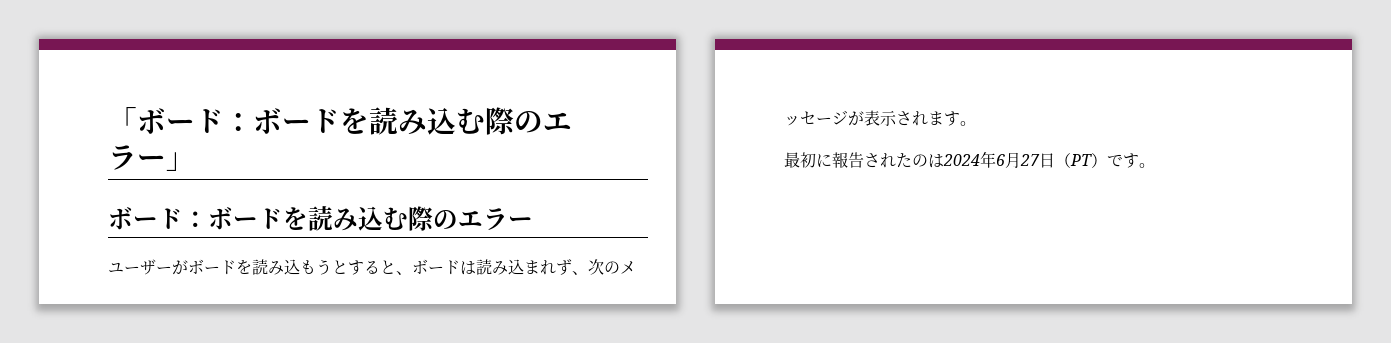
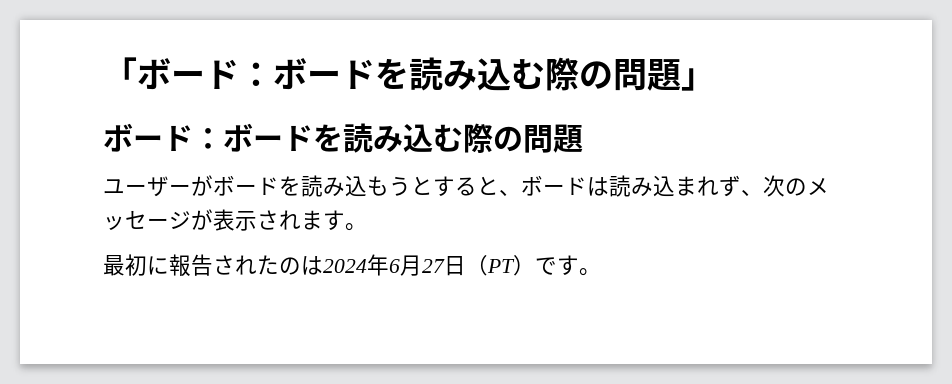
- 「ボード：ボードを読み込む際のエラー」
- ボード：ボードを読み込む際のエラー
+ 「ボード：ボードを読み込む際の問題」
+ ボード：ボードを読み込む際の問題

